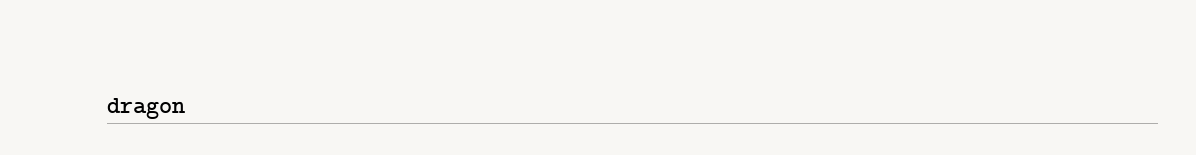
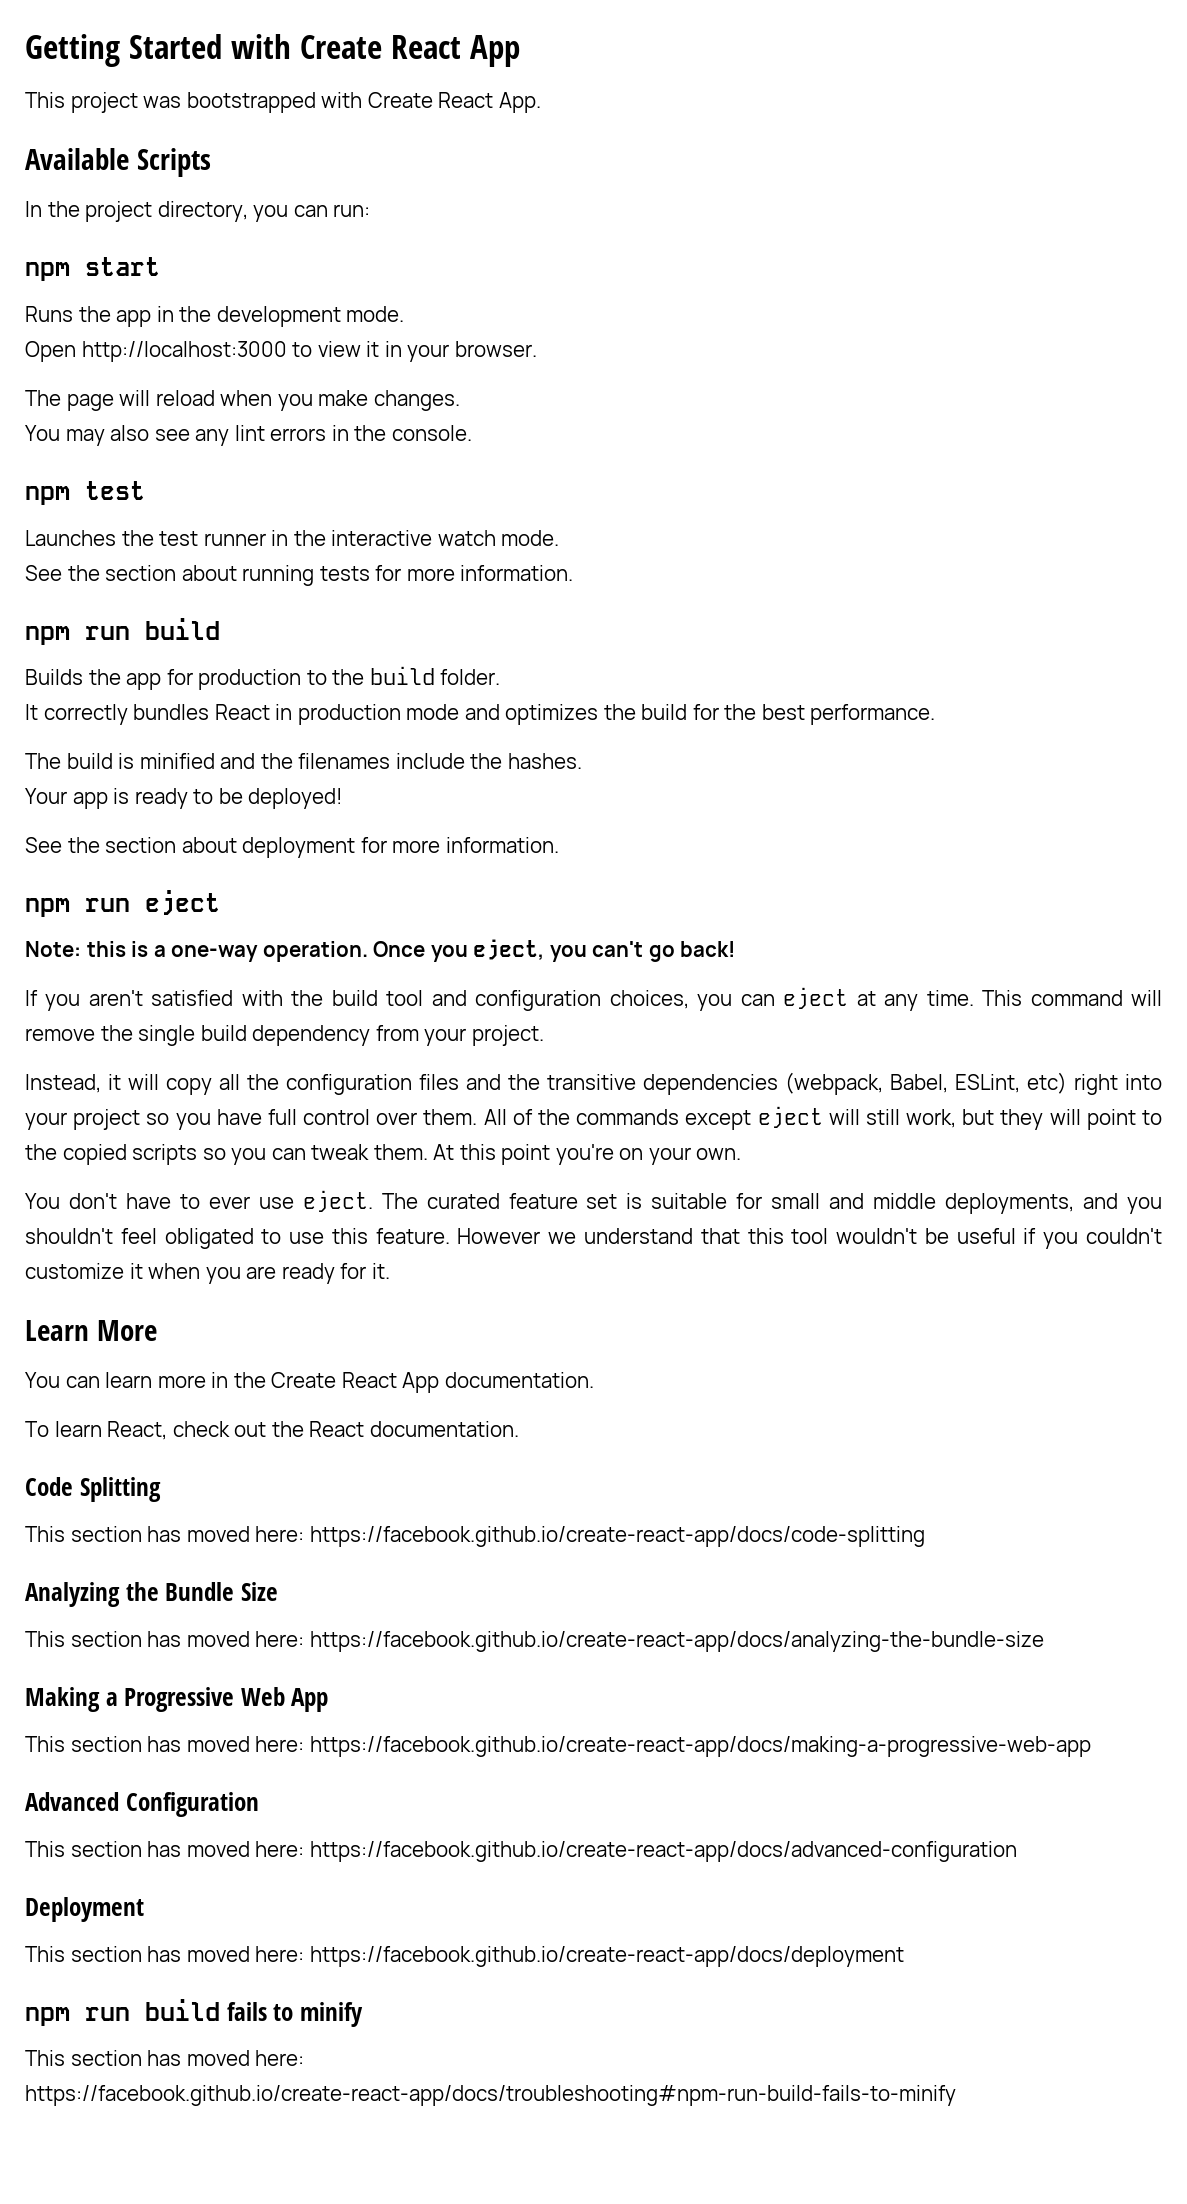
- dragon
+ Getting Started with Create React App
+ This project was bootstrapped with Create React App.
+ Available Scripts
+ In the project directory, you can run:
+ npm start
+ Runs the app in the development mode.
+ Open http://localhost:3000 to view it in your browser.
+ The page will reload when you make changes.
+ You may also see any lint errors in the console.
+ npm test
+ Launches the test runner in the interactive watch mode.
+ See the section about running tests for more information.
+ npm run build
+ Builds the app for production to the build folder.
+ It correctly bundles React in production mode and optimizes the build for the best performance.
+ The build is minified and the filenames include the hashes.
+ Your app is ready to be deployed!
+ See the section about deployment for more information.
+ npm run eject
+ Note: this is a one-way operation. Once you eject, you can't go back!
+ If you aren't satisfied with the build tool and configuration choices, you can eject at any time. This command will remove the single build dependency from your project.
+ Instead, it will copy all the configuration files and the transitive dependencies (webpack, Babel, ESLint, etc) right into your project so you have full control over them. All of the commands except eject will still work, but they will point to the copied scripts so you can tweak them. At this point you're on your own.
+ You don't have to ever use eject. The curated feature set is suitable for small and middle deployments, and you shouldn't feel obligated to use this feature. However we understand that this tool wouldn't be useful if you couldn't customize it when you are ready for it.
+ Learn More
+ You can learn more in the Create React App documentation.
+ To learn React, check out the React documentation.
+ Code Splitting
+ This section has moved here: https://facebook.github.io/create-react-app/docs/code-splitting
+ Analyzing the Bundle Size
+ This section has moved here: https://facebook.github.io/create-react-app/docs/analyzing-the-bundle-size
+ Making a Progressive Web App
+ This section has moved here: https://facebook.github.io/create-react-app/docs/making-a-progressive-web-app
+ Advanced Configuration
+ This section has moved here: https://facebook.github.io/create-react-app/docs/advanced-configuration
+ Deployment
+ This section has moved here: https://facebook.github.io/create-react-app/docs/deployment
+ npm run build fails to minify
+ This section has moved here: https://facebook.github.io/create-react-app/docs/troubleshooting#npm-run-build-fails-to-minify

